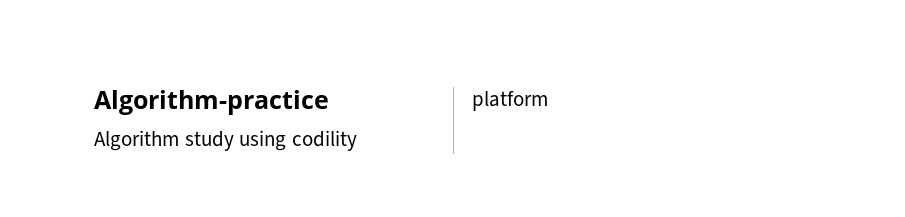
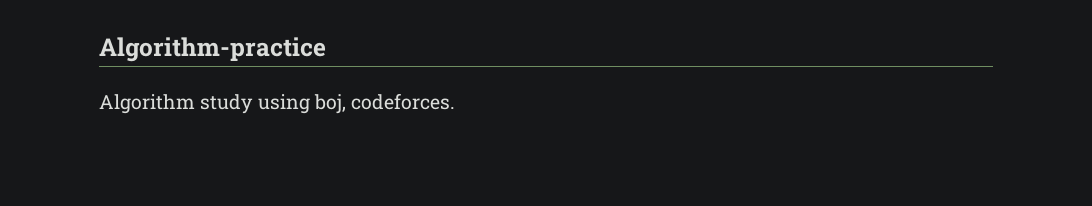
- Algorithm study using codility platform
+ Algorithm study using boj, codeforces.

